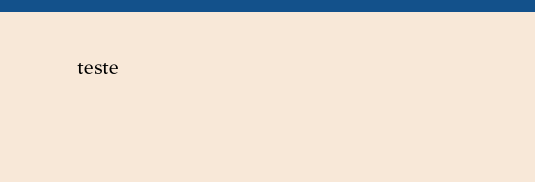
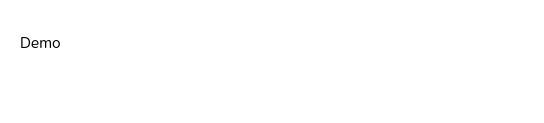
- teste
+ Demo

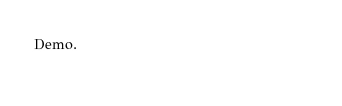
- Demo
+ Demo.

